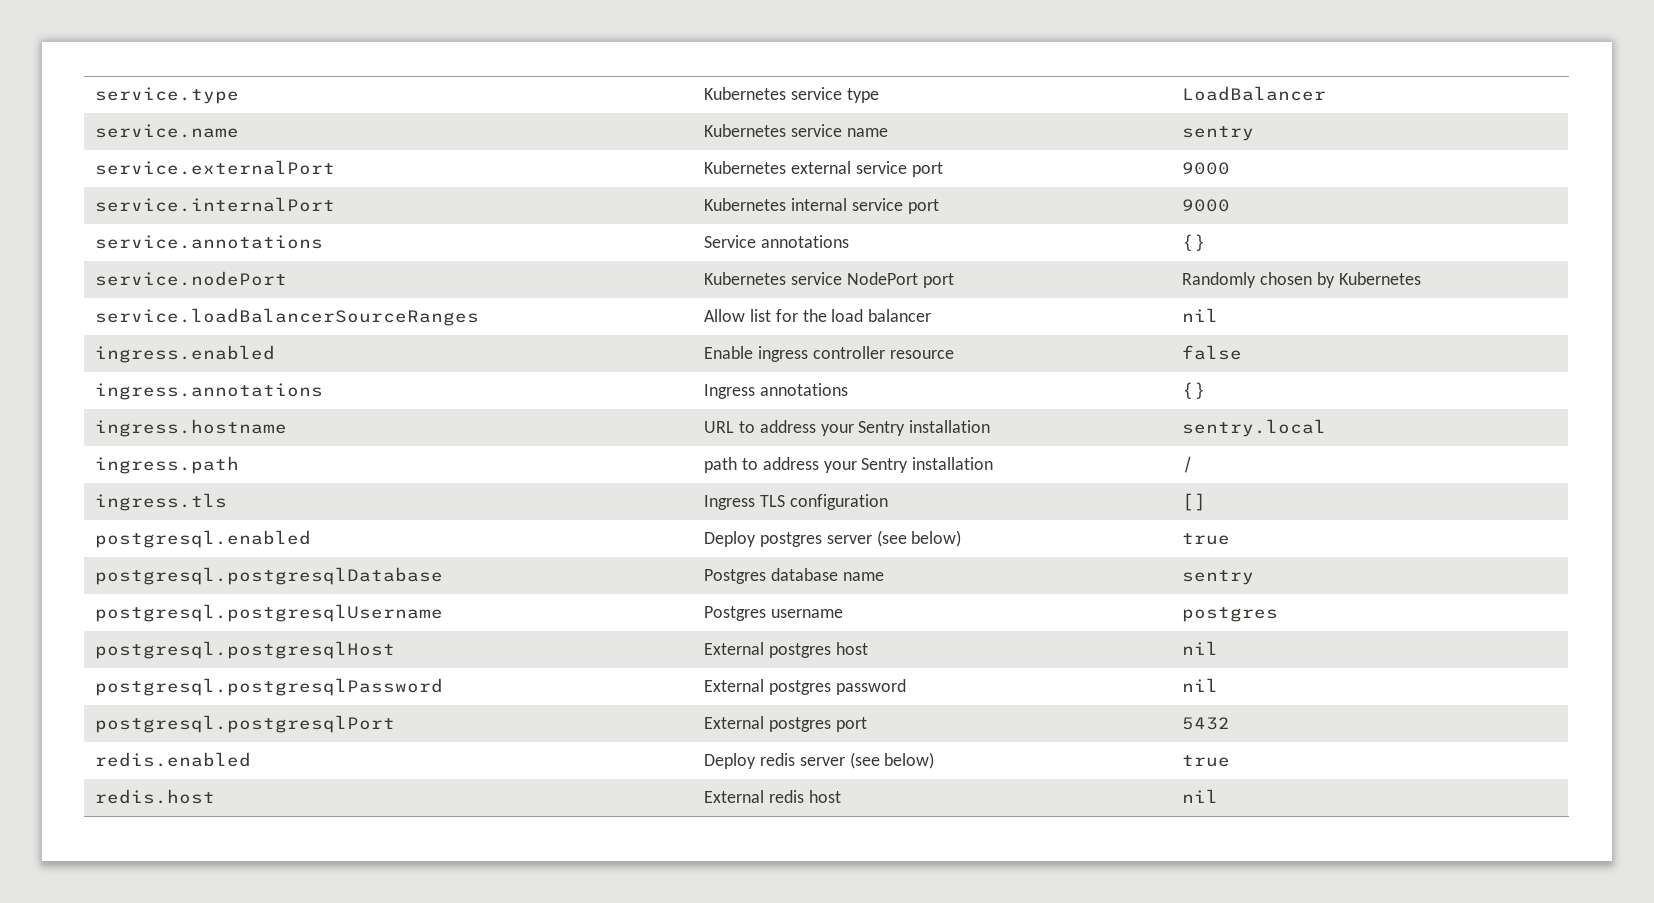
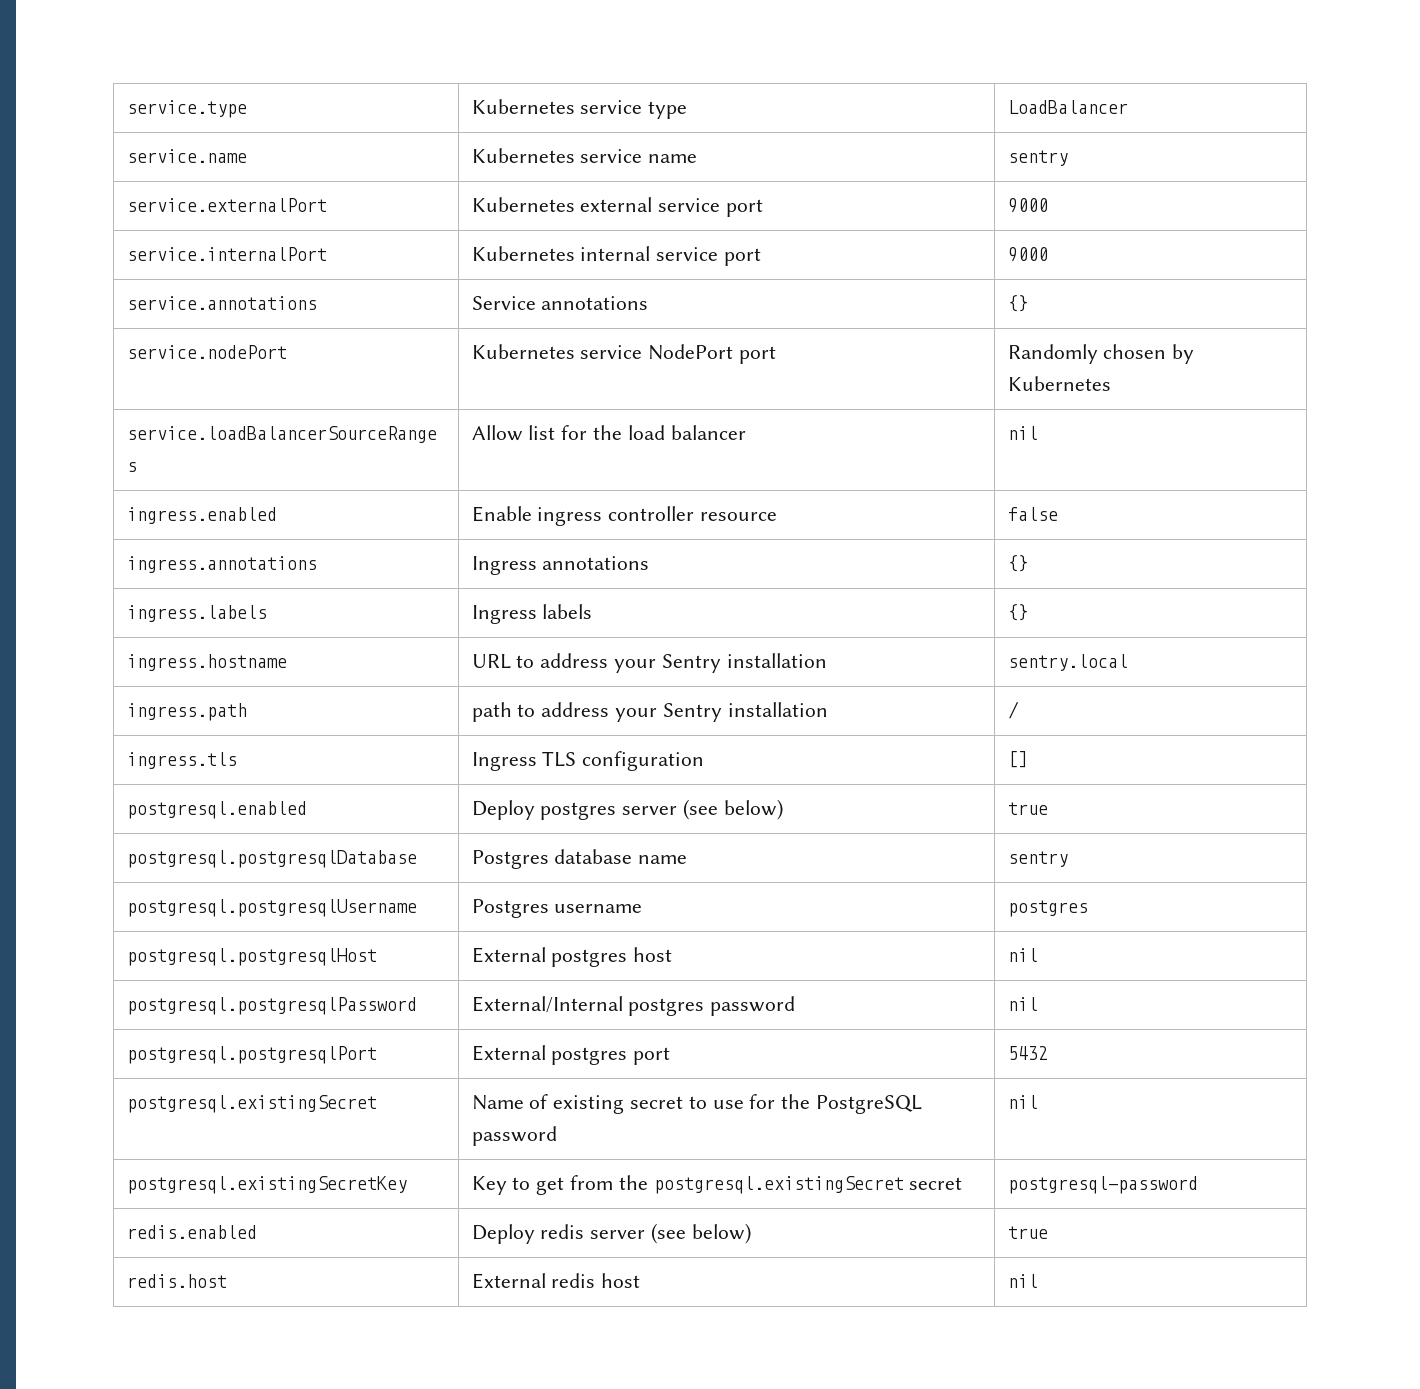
+ ingress.labels | Ingress labels | {}
- postgresql.postgresqlPassword | External postgres password | nil
+ postgresql.postgresqlPassword | External/Internal postgres password | nil
+ postgresql.existingSecret | Name of existing secret to use for the PostgreSQL password | nil
+ postgresql.existingSecretKey | Key to get from the postgresql.existingSecret secret | postgresql-password

